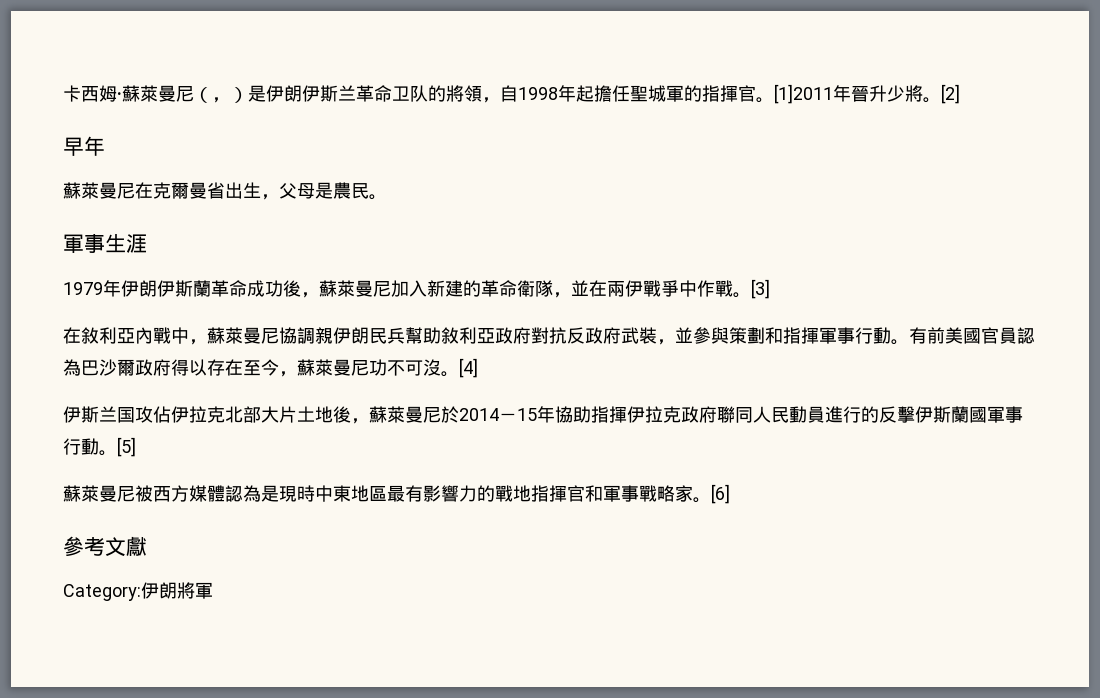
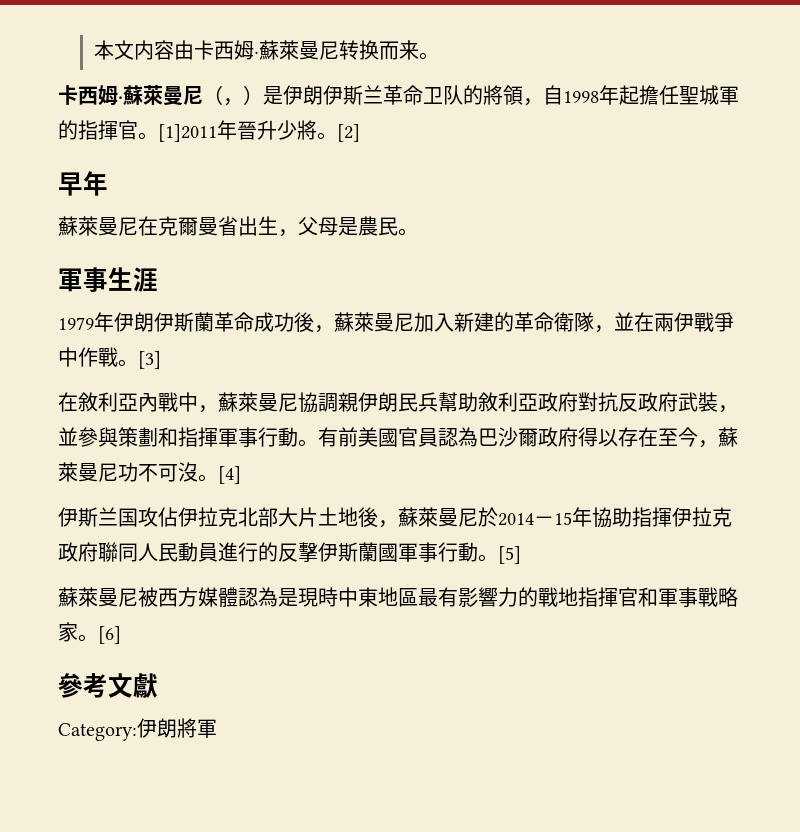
+ 本文内容由卡西姆·蘇萊曼尼转换而来。

